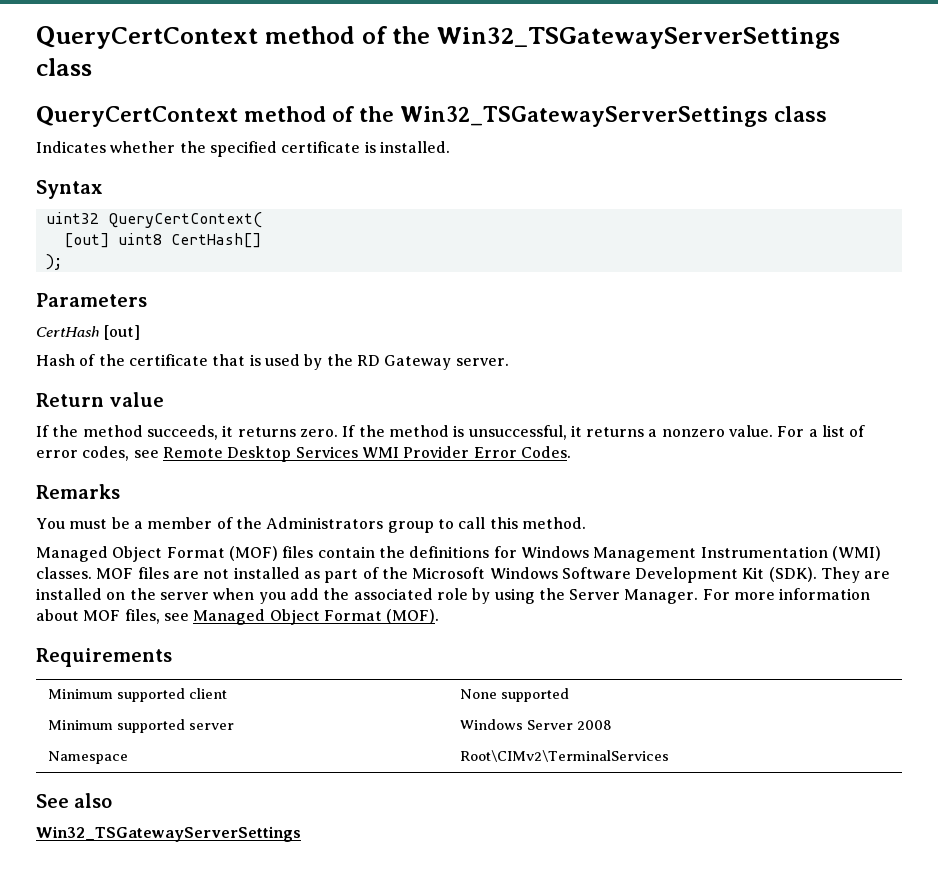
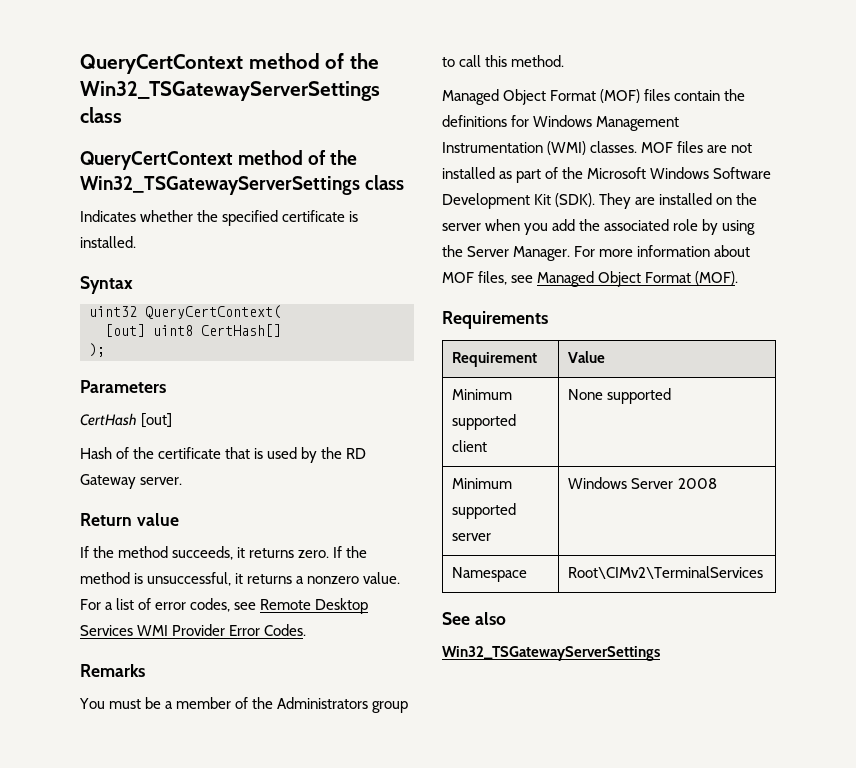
+ Requirement | Value

